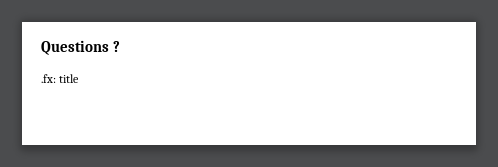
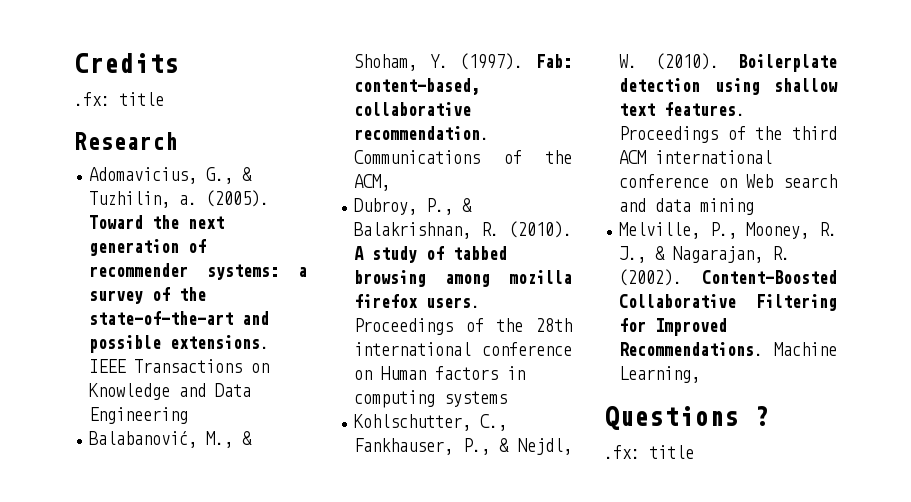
+ Credits
+ .fx: title
+ Research
+ Adomavicius, G., & Tuzhilin, a. (2005). Toward the next generation of recommender systems: a survey of the state-of-the-art and possible extensions. IEEE Transactions on Knowledge and Data Engineering
+ Balabanović, M., & Shoham, Y. (1997). Fab: content-based, collaborative recommendation. Communications of the ACM,
+ Dubroy, P., & Balakrishnan, R. (2010). A study of tabbed browsing among mozilla firefox users. Proceedings of the 28th international conference on Human factors in computing systems
+ Kohlschutter, C., Fankhauser, P., & Nejdl, W. (2010). Boilerplate detection using shallow text features. Proceedings of the third ACM international conference on Web search and data mining
+ Melville, P., Mooney, R. J., & Nagarajan, R. (2002). Content-Boosted Collaborative Filtering for Improved Recommendations. Machine Learning,

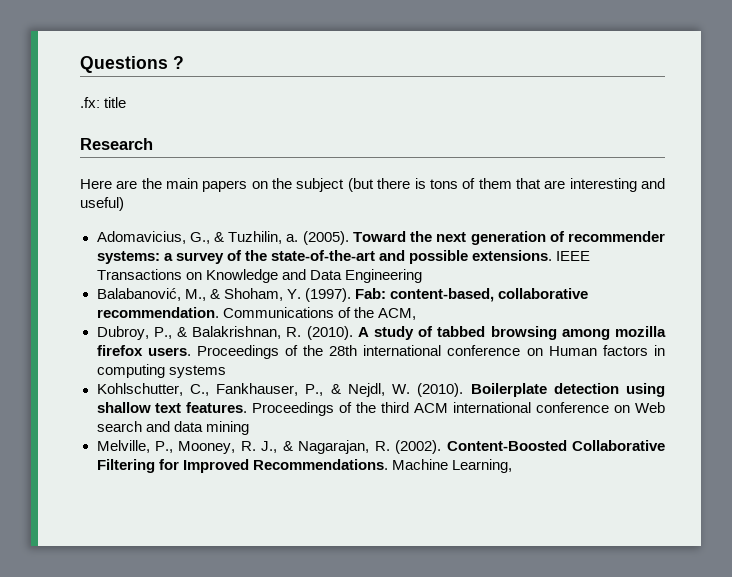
- Credits
+ Questions ?
+ Here are the main papers on the subject (but there is tons of them that are interesting and useful)
- Questions ?
- .fx: title

